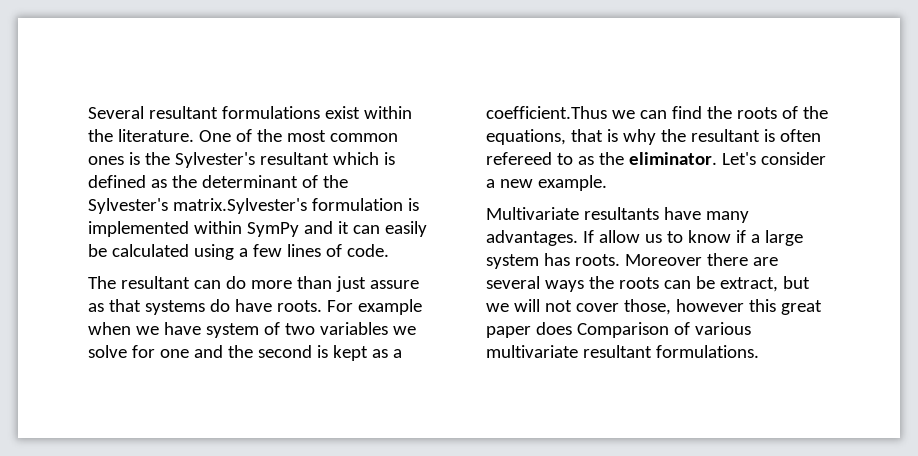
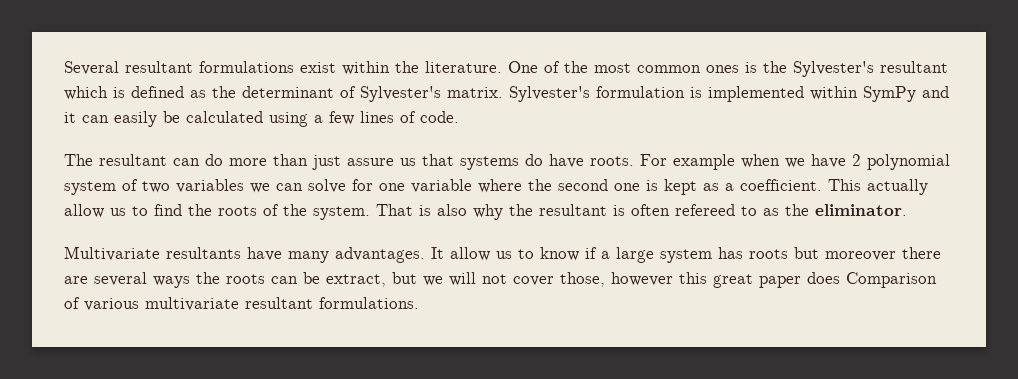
- One of the most common ones is the Sylvester's resultant which is defined as the determinant of the Sylvester's matrix.Sylvester's formulation is implemented within SymPy and it can easily be calculated using a few lines of code.
+ One of the most common ones is the Sylvester's resultant which is defined as the determinant of Sylvester's matrix. Sylvester's formulation is implemented within SymPy and it can easily be calculated using a few lines of code.
- The resultant can do more than just assure as that systems do have roots.
+ The resultant can do more than just assure us that systems do have roots.
- For example when we have system of two variables we solve for one and the second is kept as a coefficient.Thus we can find the roots of the equations, that is why the resultant is often refereed to as the eliminator. Let's consider a new example.
+ For example when we have 2 polynomial system of two variables we can solve for one variable where the second one is kept as a coefficient. This actually allow us to find the roots of the system. That is also why the resultant is often refereed to as the eliminator.
- If allow us to know if a large system has roots. Moreover there are several ways the roots can be extract, but we will not cover those, however this great paper does Comparison of various multivariate resultant formulations.
+ It allow us to know if a large system has roots but moreover there are several ways the roots can be extract, but we will not cover those, however this great paper does Comparison of various multivariate resultant formulations.

